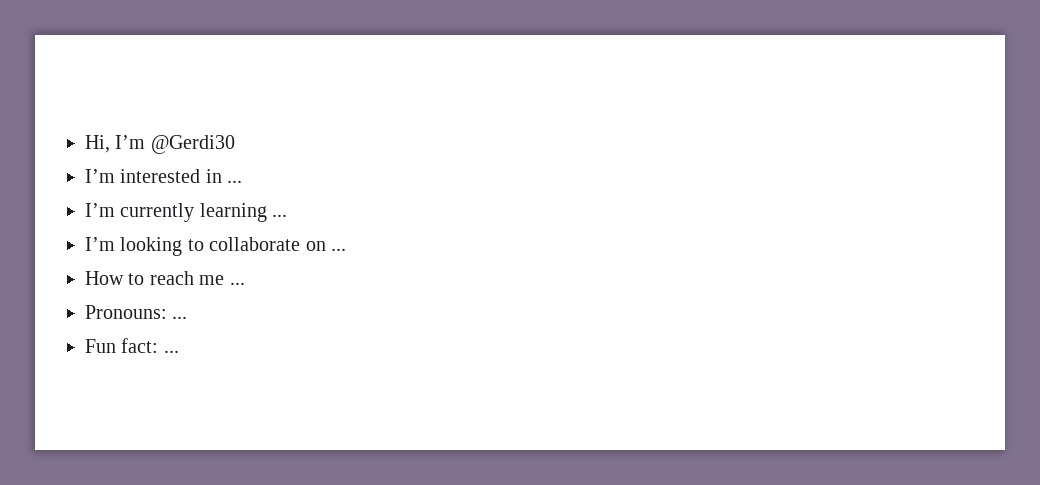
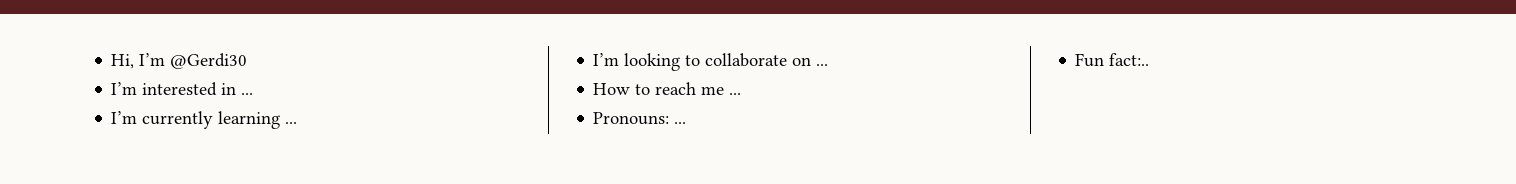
- Fun fact: ...
+ Fun fact:..

